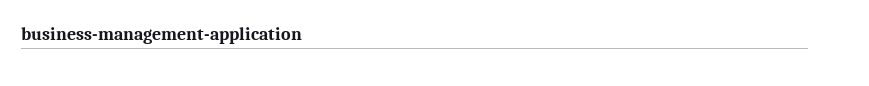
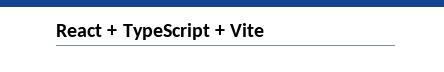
- business-management-application
+ React + TypeScript + Vite

